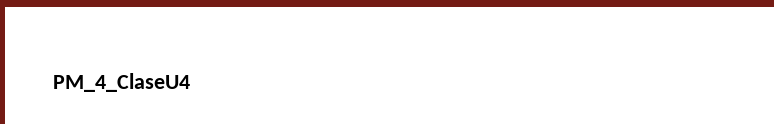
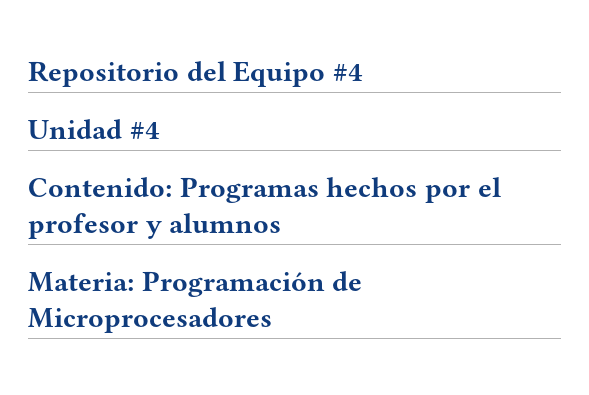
- PM_4_ClaseU4
+ Repositorio del Equipo #4
+ Unidad #4
+ Contenido: Programas hechos por el profesor y alumnos
+ Materia: Programación de Microprocesadores

